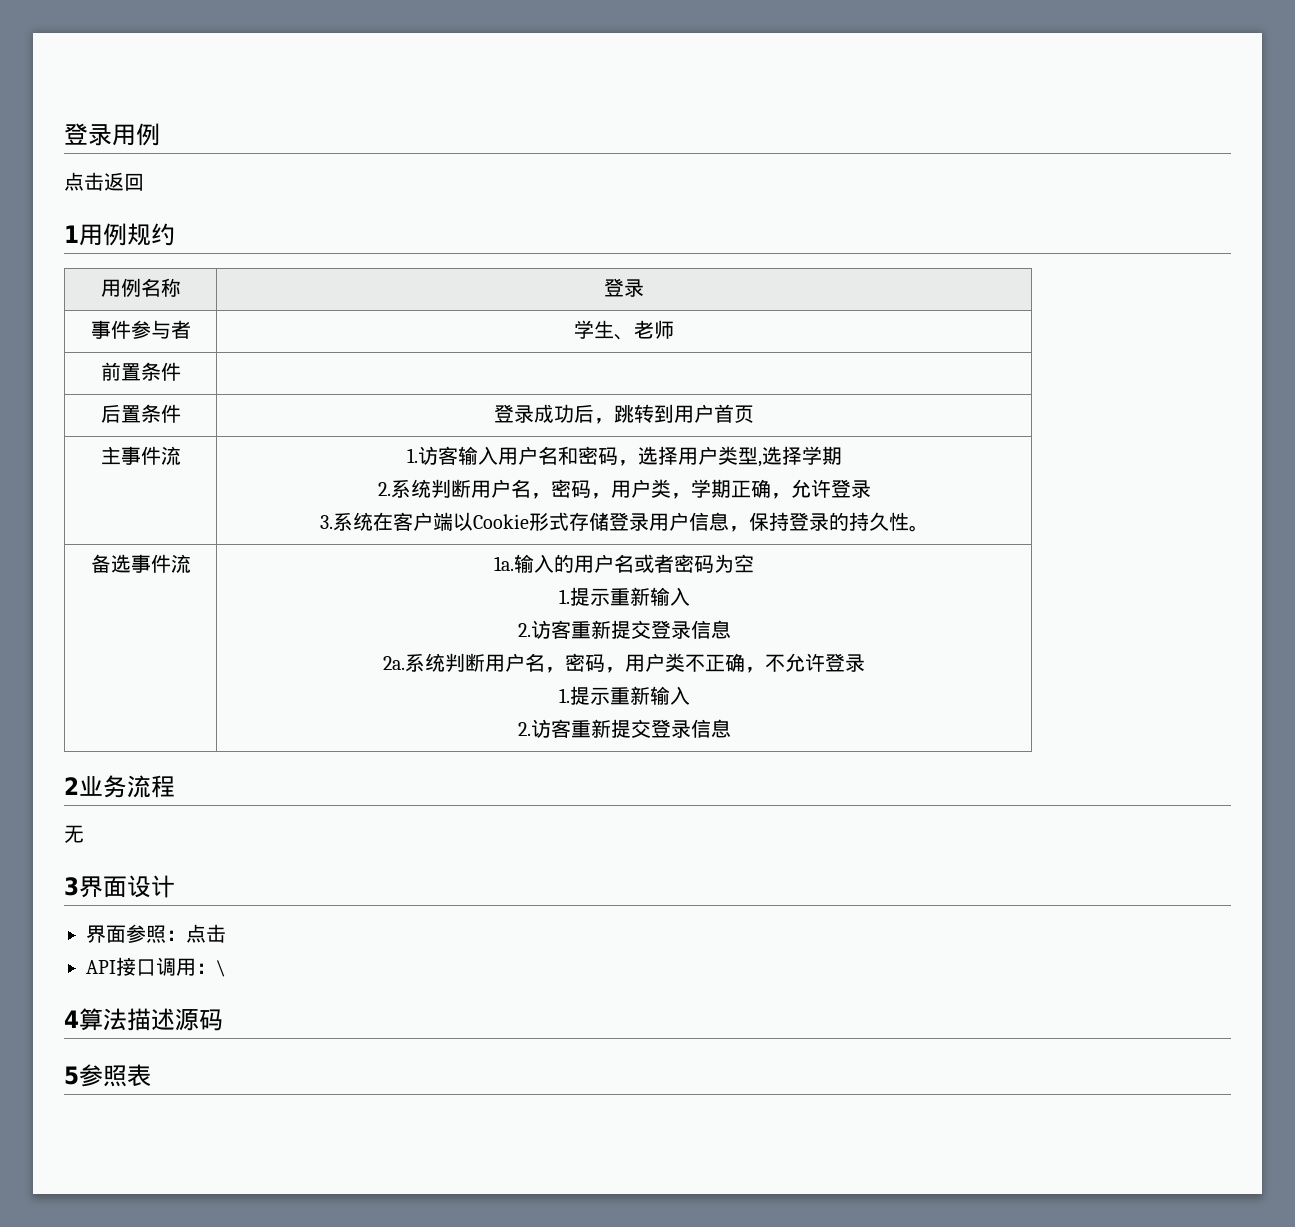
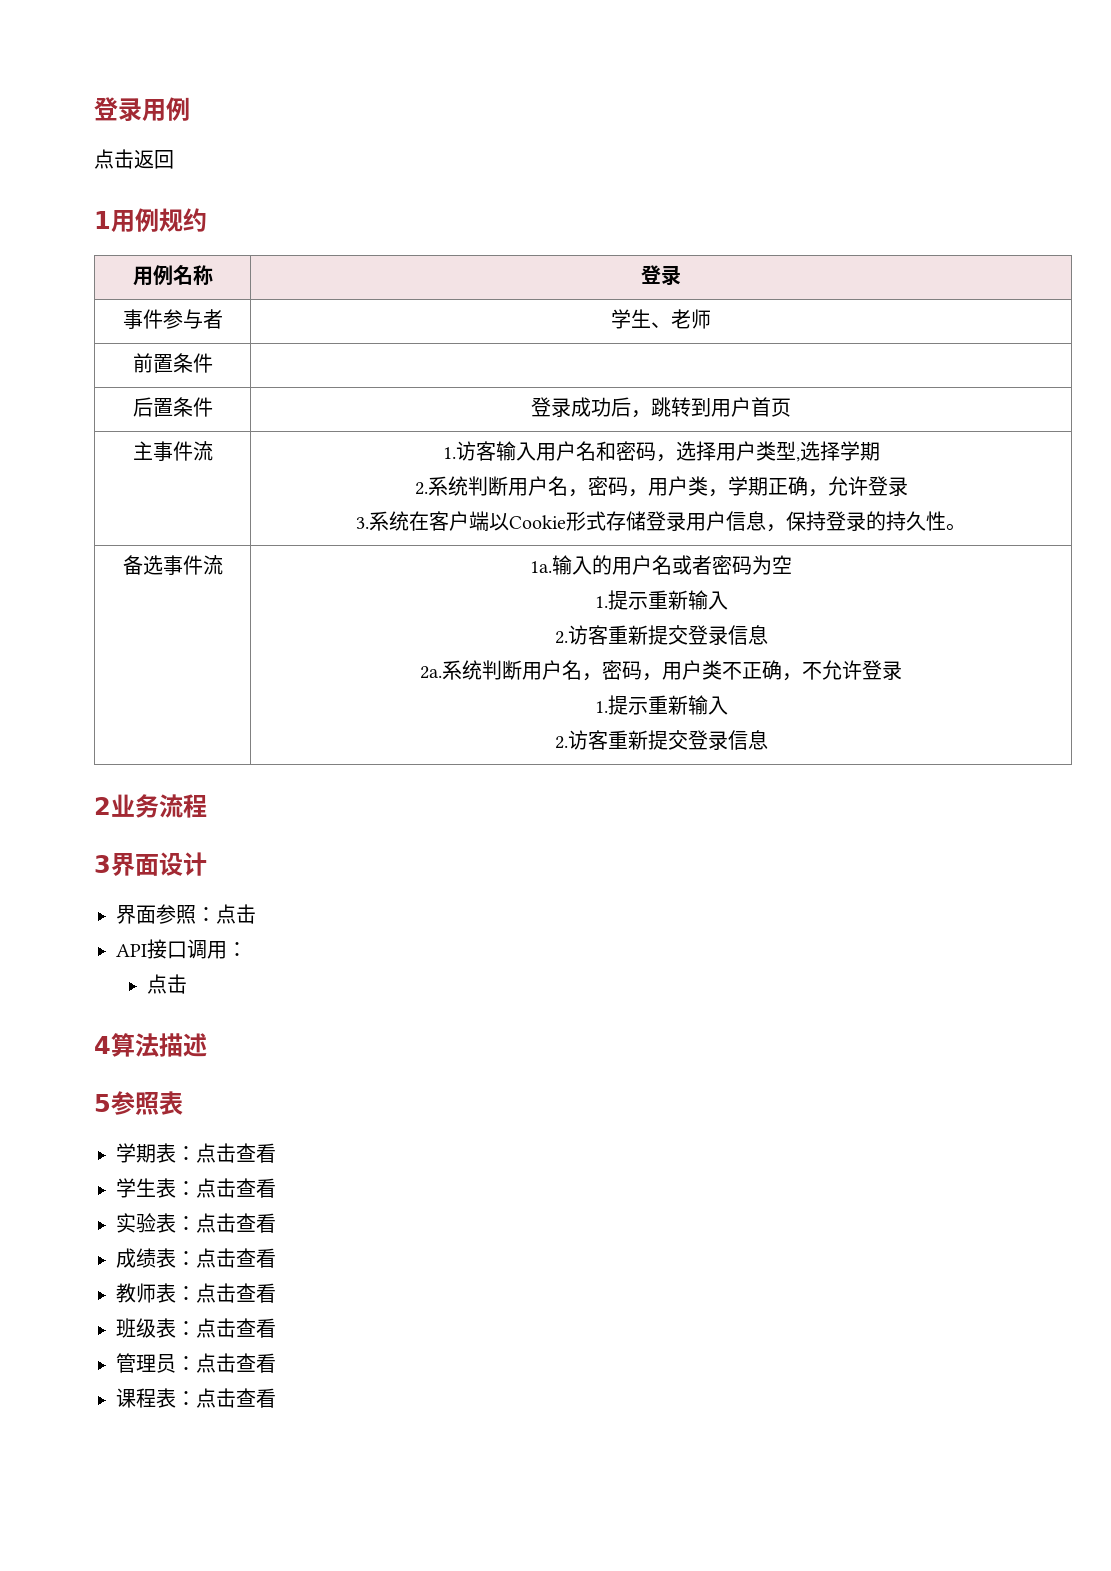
- 无
- API接口调用：\
+ API接口调用：
+ 点击
- 4算法描述源码
+ 4算法描述
+ 学期表：点击查看
+ 学生表：点击查看
+ 实验表：点击查看
+ 成绩表：点击查看
+ 教师表：点击查看
+ 班级表：点击查看
+ 管理员：点击查看
+ 课程表：点击查看

